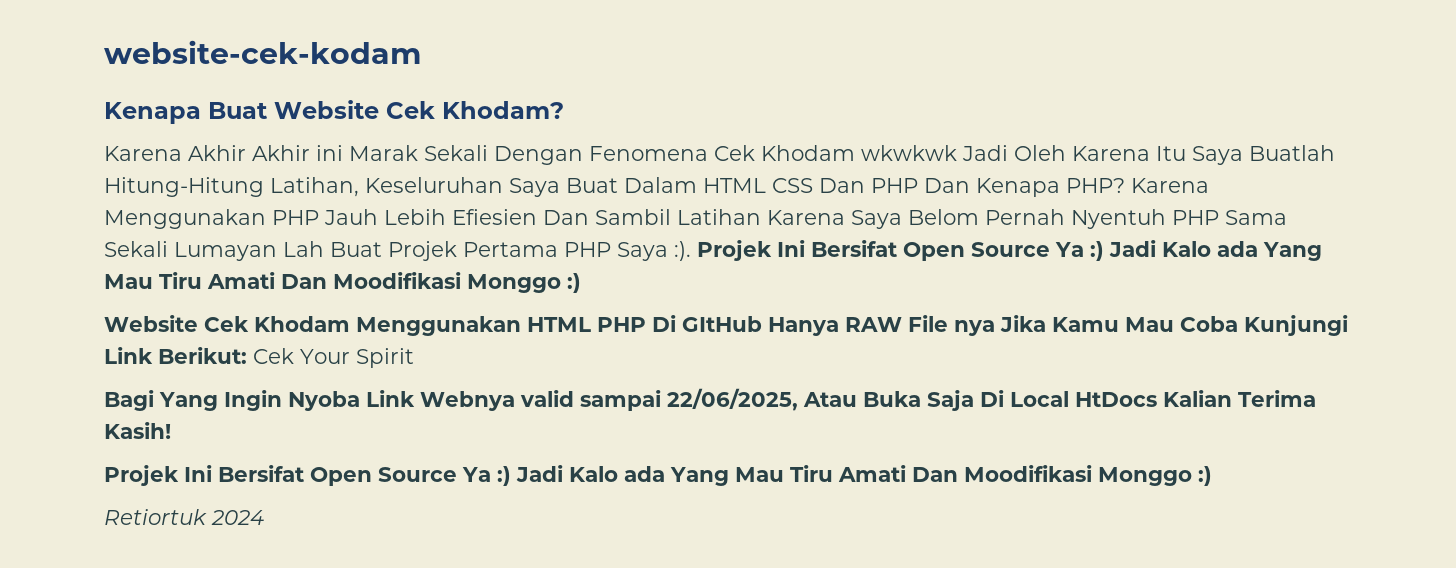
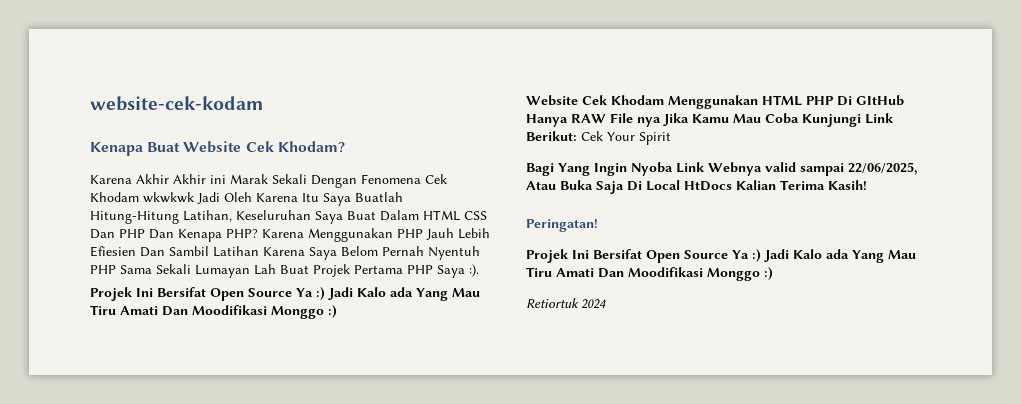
- Karena Menggunakan PHP Jauh Lebih Efiesien Dan Sambil Latihan Karena Saya Belom Pernah Nyentuh PHP Sama Sekali Lumayan Lah Buat Projek Pertama PHP Saya :). Projek Ini Bersifat Open Source Ya :) Jadi Kalo ada Yang Mau Tiru Amati Dan Moodifikasi Monggo :)
+ Karena Menggunakan PHP Jauh Lebih Efiesien Dan Sambil Latihan Karena Saya Belom Pernah Nyentuh PHP Sama Sekali Lumayan Lah Buat Projek Pertama PHP Saya :).
+ Projek Ini Bersifat Open Source Ya :) Jadi Kalo ada Yang Mau Tiru Amati Dan Moodifikasi Monggo :)
+ Peringatan!

